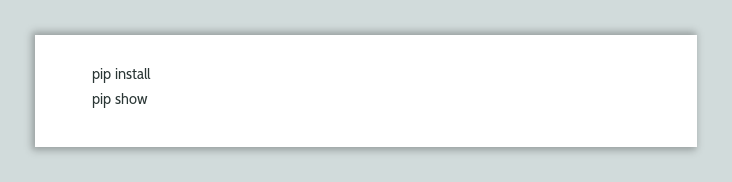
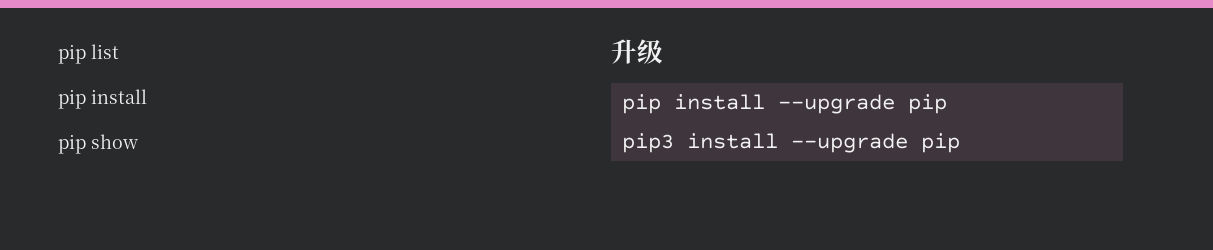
+ pip list
+ 升级
+ pip install --upgrade pip
+ pip3 install --upgrade pip

